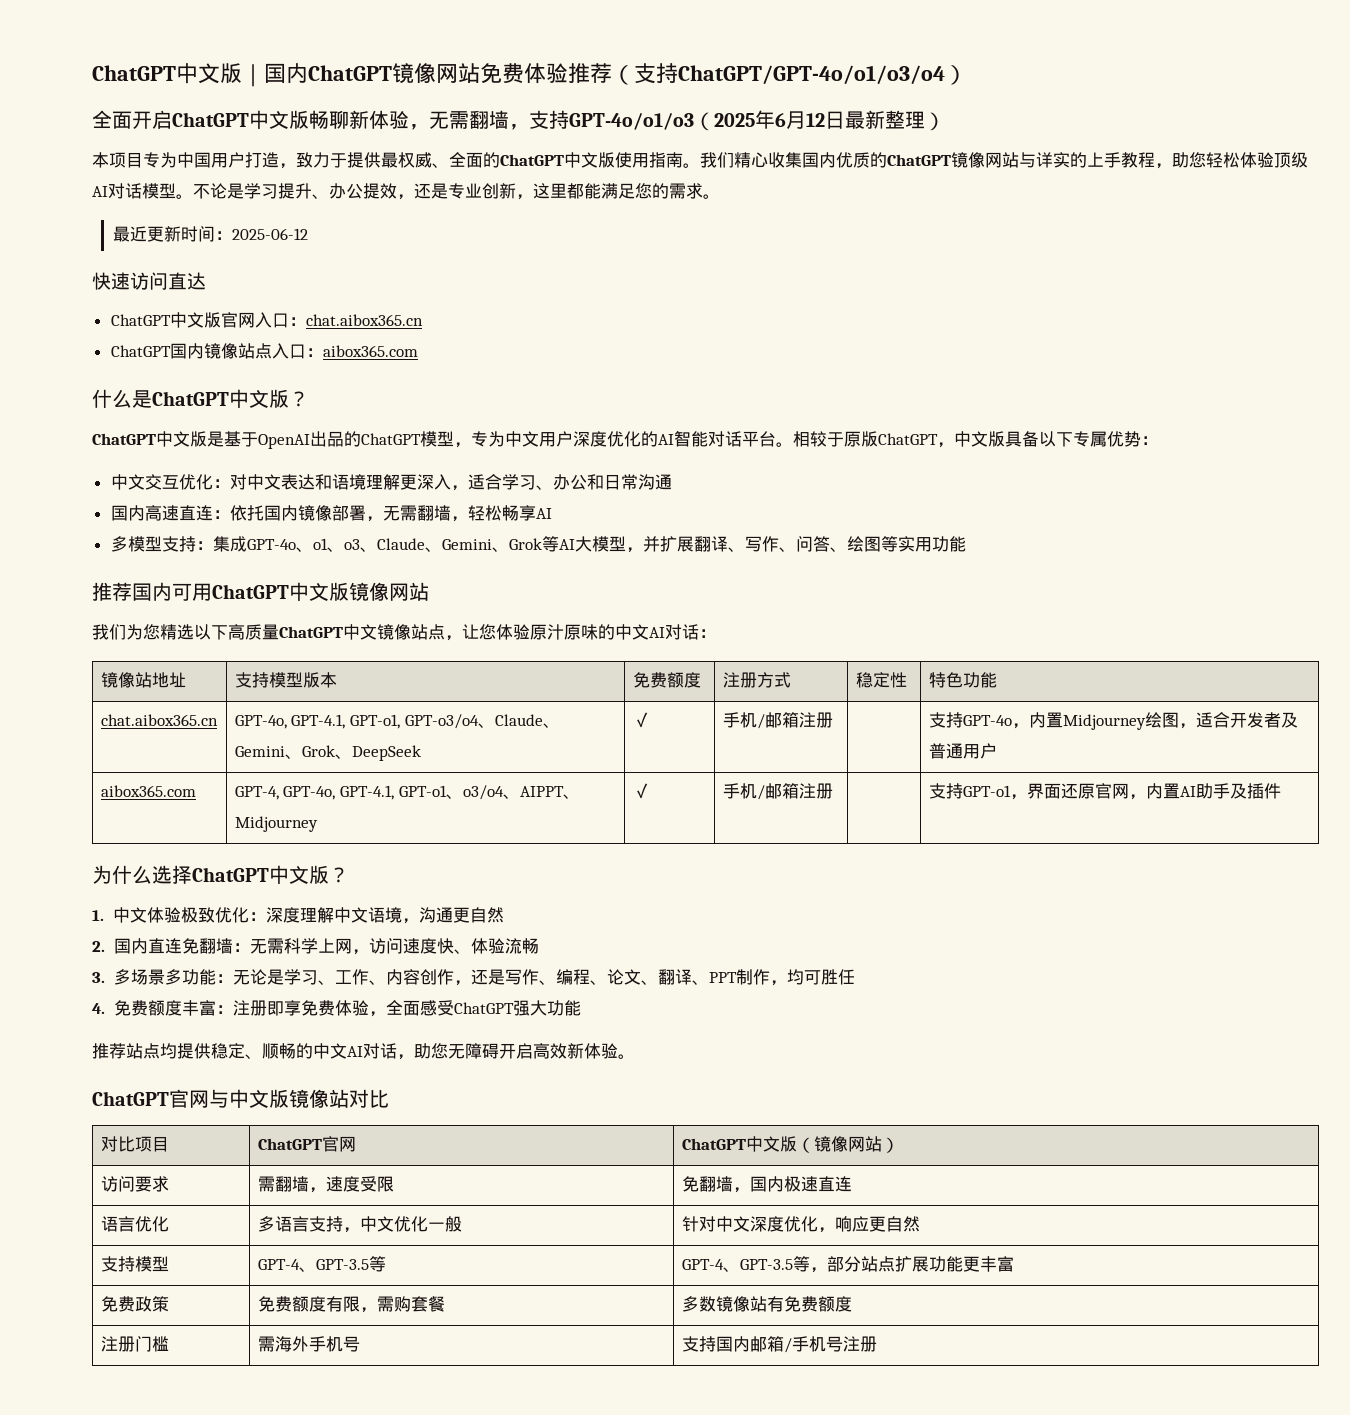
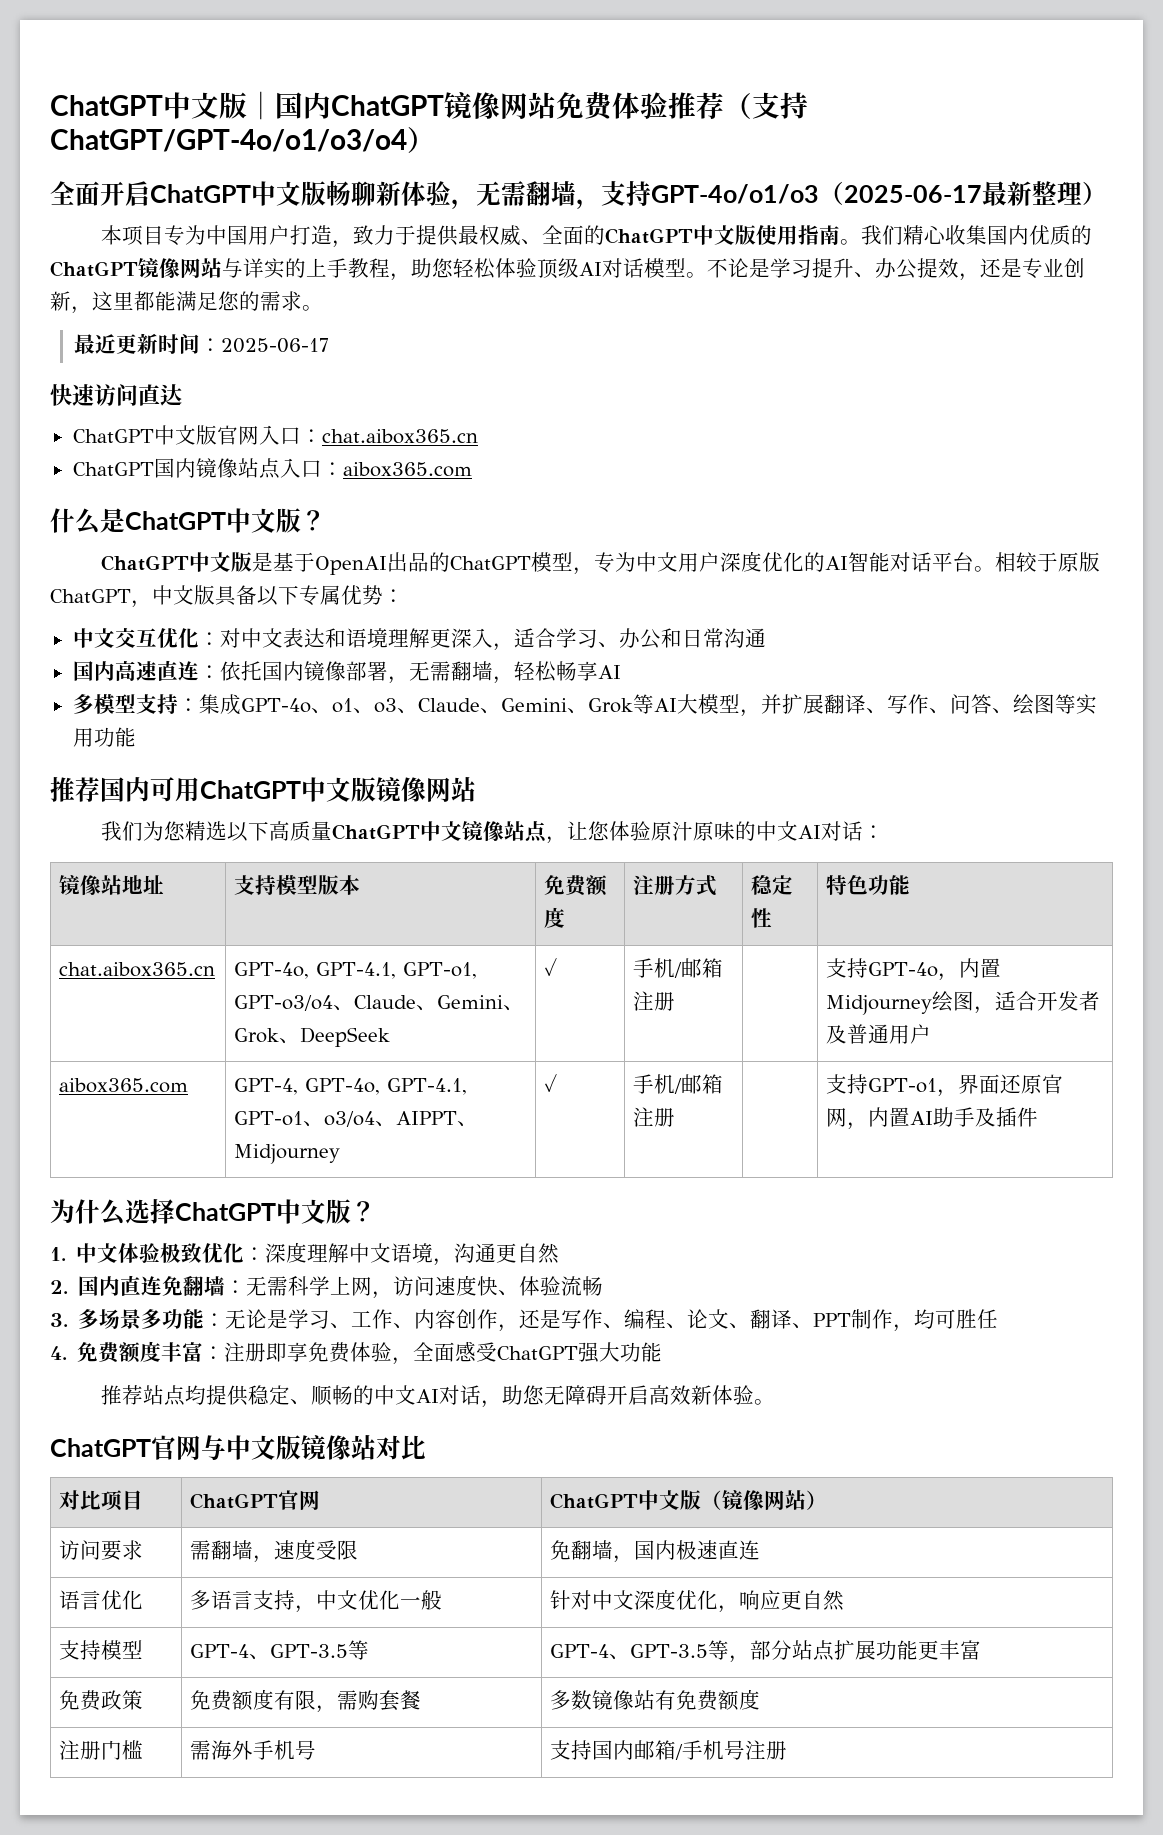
- 全面开启ChatGPT中文版畅聊新体验，无需翻墙，支持GPT-4o/o1/o3（2025年6月12日最新整理）
+ 全面开启ChatGPT中文版畅聊新体验，无需翻墙，支持GPT-4o/o1/o3（2025-06-17最新整理）
- 最近更新时间：2025-06-12
+ 最近更新时间：2025-06-17

